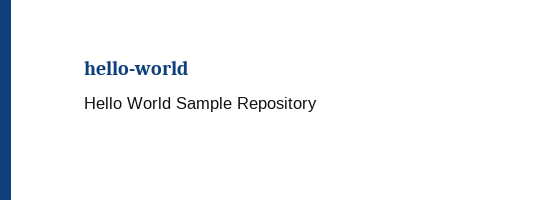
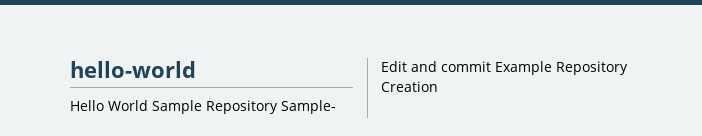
- Hello World Sample Repository
+ Hello World Sample Repository Sample- Edit and commit Example Repository Creation

